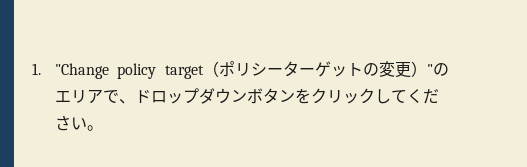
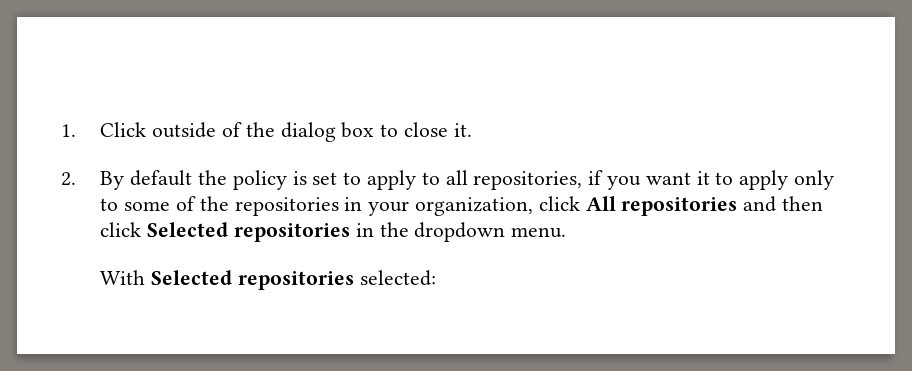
- 1. "Change policy target（ポリシーターゲットの変更）"のエリアで、ドロップダウンボタンをクリックしてください。
+ 1. Click outside of the dialog box to close it.
+ 2. By default the policy is set to apply to all repositories, if you want it to apply only to some of the repositories in your organization, click All repositories and then click Selected repositories in the dropdown menu.
+ With Selected repositories selected:

